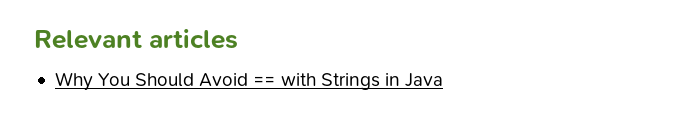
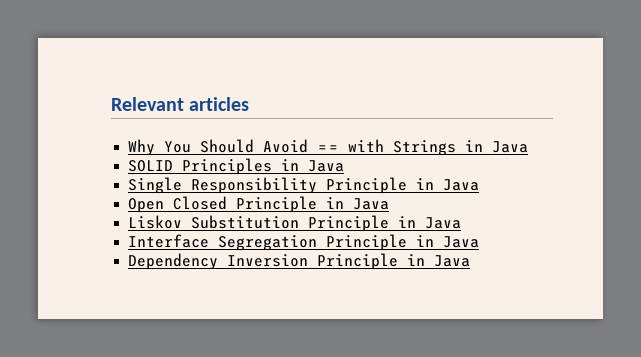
+ SOLID Principles in Java
+ Single Responsibility Principle in Java
+ Open Closed Principle in Java
+ Liskov Substitution Principle in Java
+ Interface Segregation Principle in Java
+ Dependency Inversion Principle in Java

